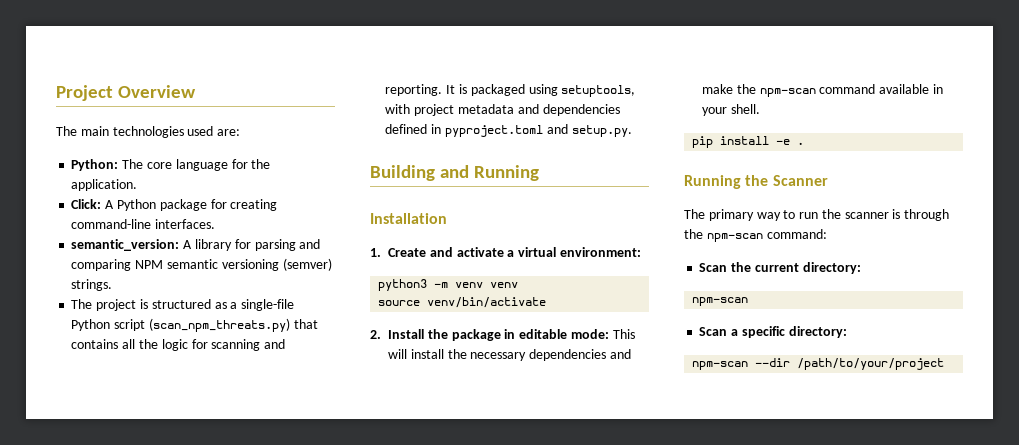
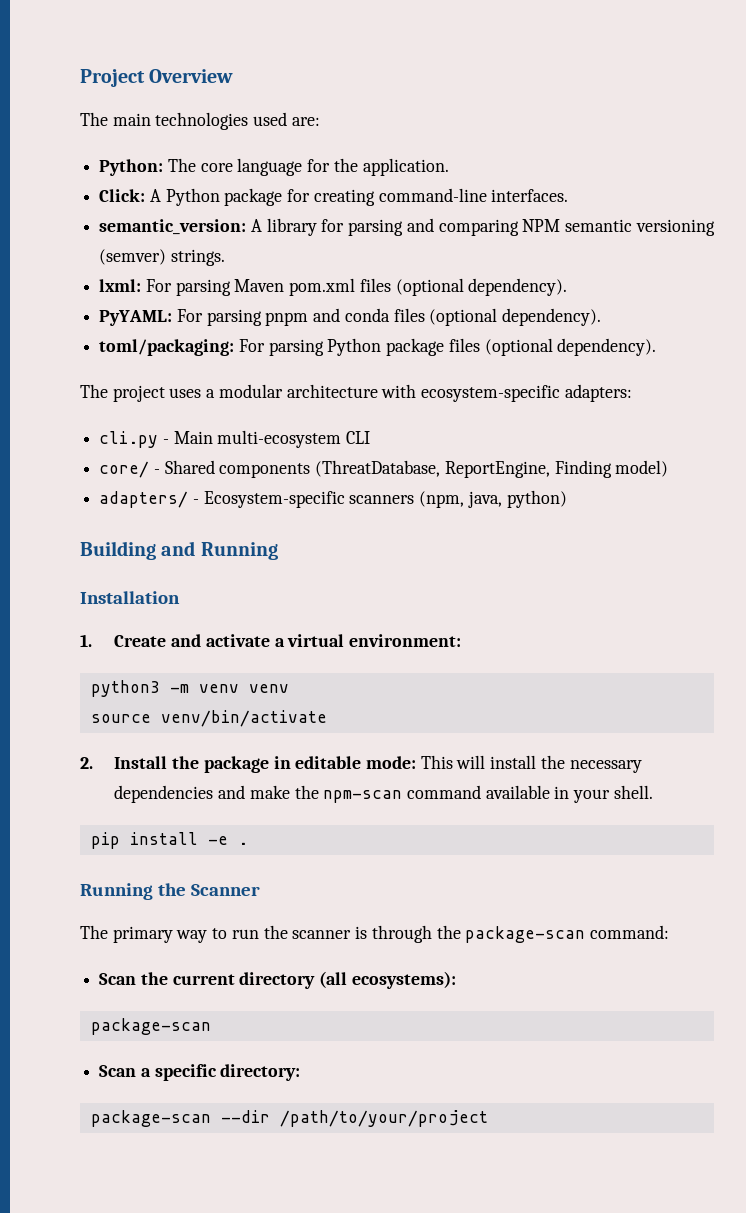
- The project is structured as a single-file Python script (scan_npm_threats.py) that contains all the logic for scanning and reporting. It is packaged using setuptools, with project metadata and dependencies defined in pyproject.toml and setup.py.
+ lxml: For parsing Maven pom.xml files (optional dependency).
+ PyYAML: For parsing pnpm and conda files (optional dependency).
+ toml/packaging: For parsing Python package files (optional dependency).
+ The project uses a modular architecture with ecosystem-specific adapters:
+ cli.py - Main multi-ecosystem CLI
+ core/ - Shared components (ThreatDatabase, ReportEngine, Finding model)
+ adapters/ - Ecosystem-specific scanners (npm, java, python)
- The primary way to run the scanner is through the npm-scan command:
+ The primary way to run the scanner is through the package-scan command:
- Scan the current directory:
- npm-scan
+ Scan the current directory (all ecosystems):
+ package-scan
- npm-scan --dir /path/to/your/project
+ package-scan --dir /path/to/your/project

